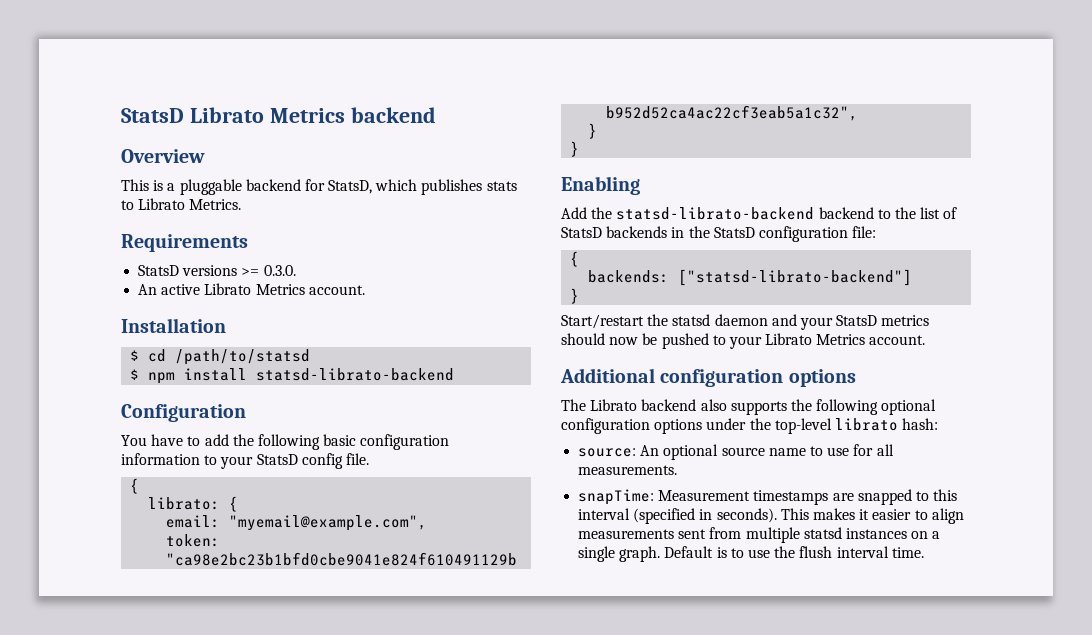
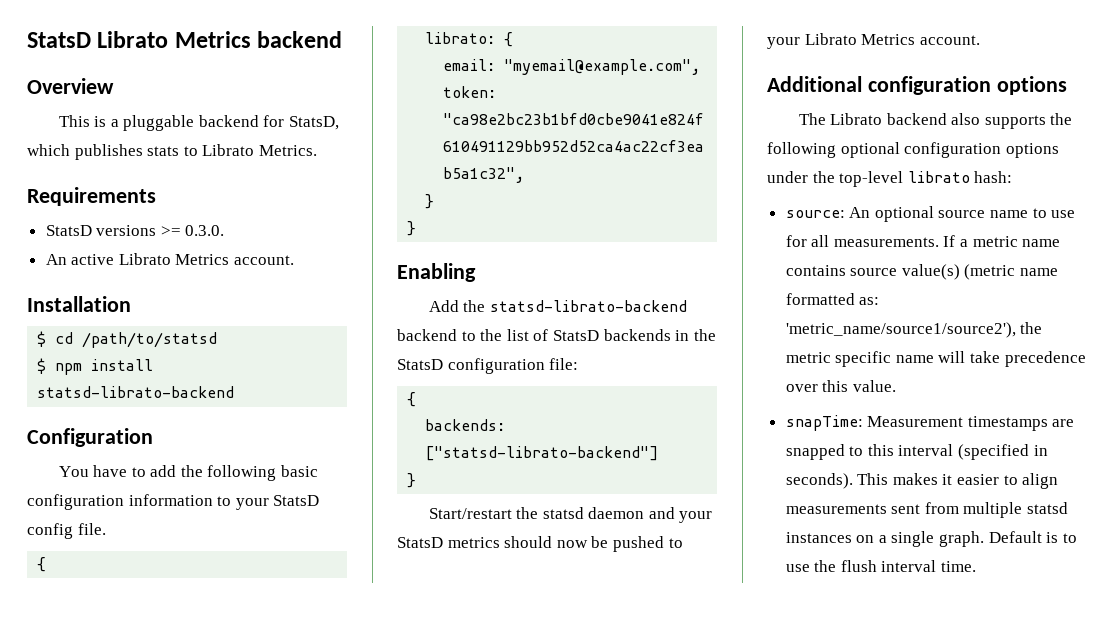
+ If a metric name contains source value(s) (metric name formatted as: 'metric_name/source1/source2'), the metric specific name will take precedence over this value.

